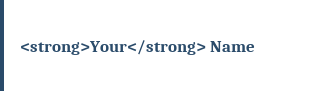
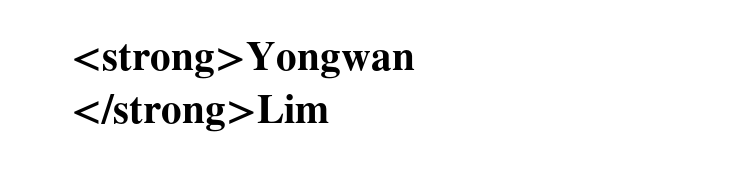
- <strong>Your</strong> Name
+ <strong>Yongwan </strong>Lim

